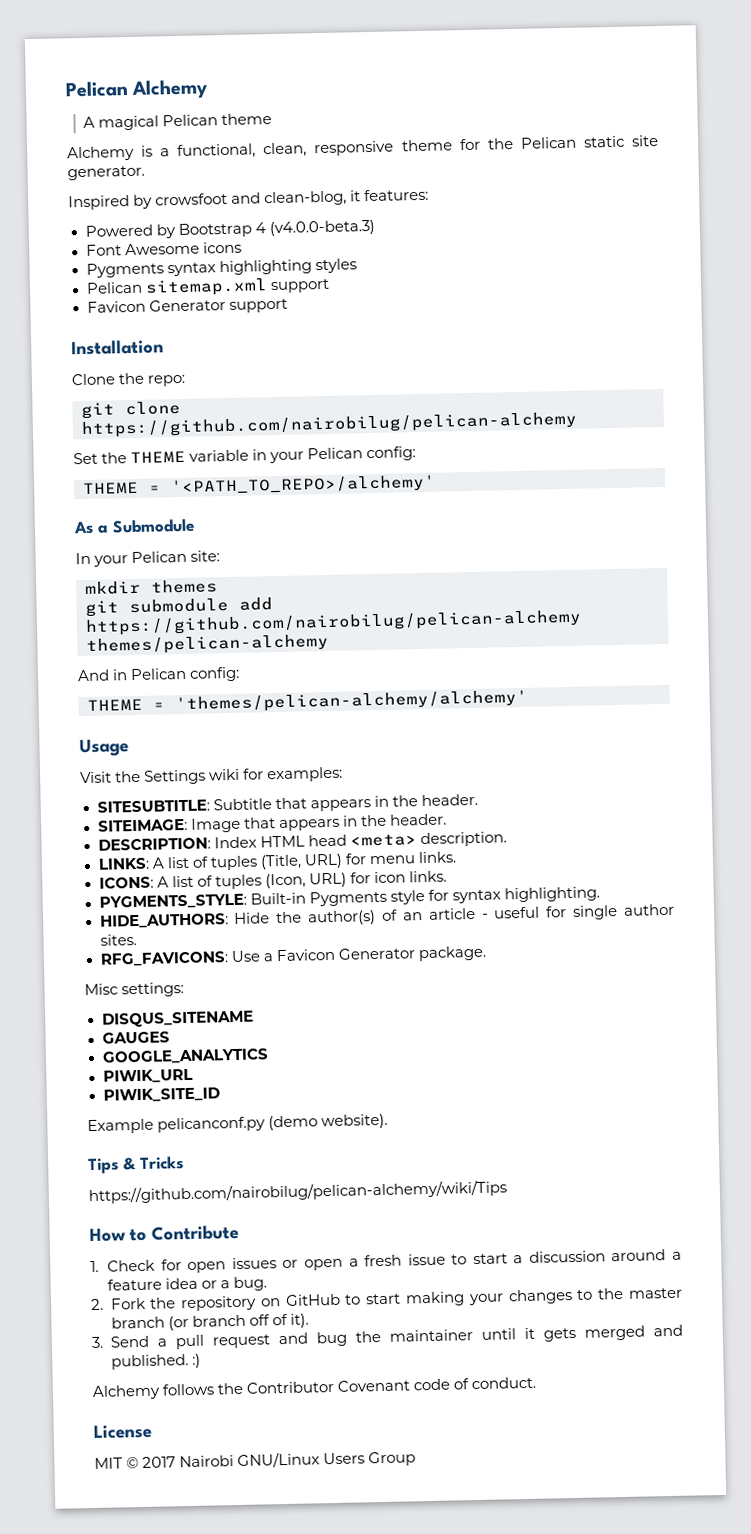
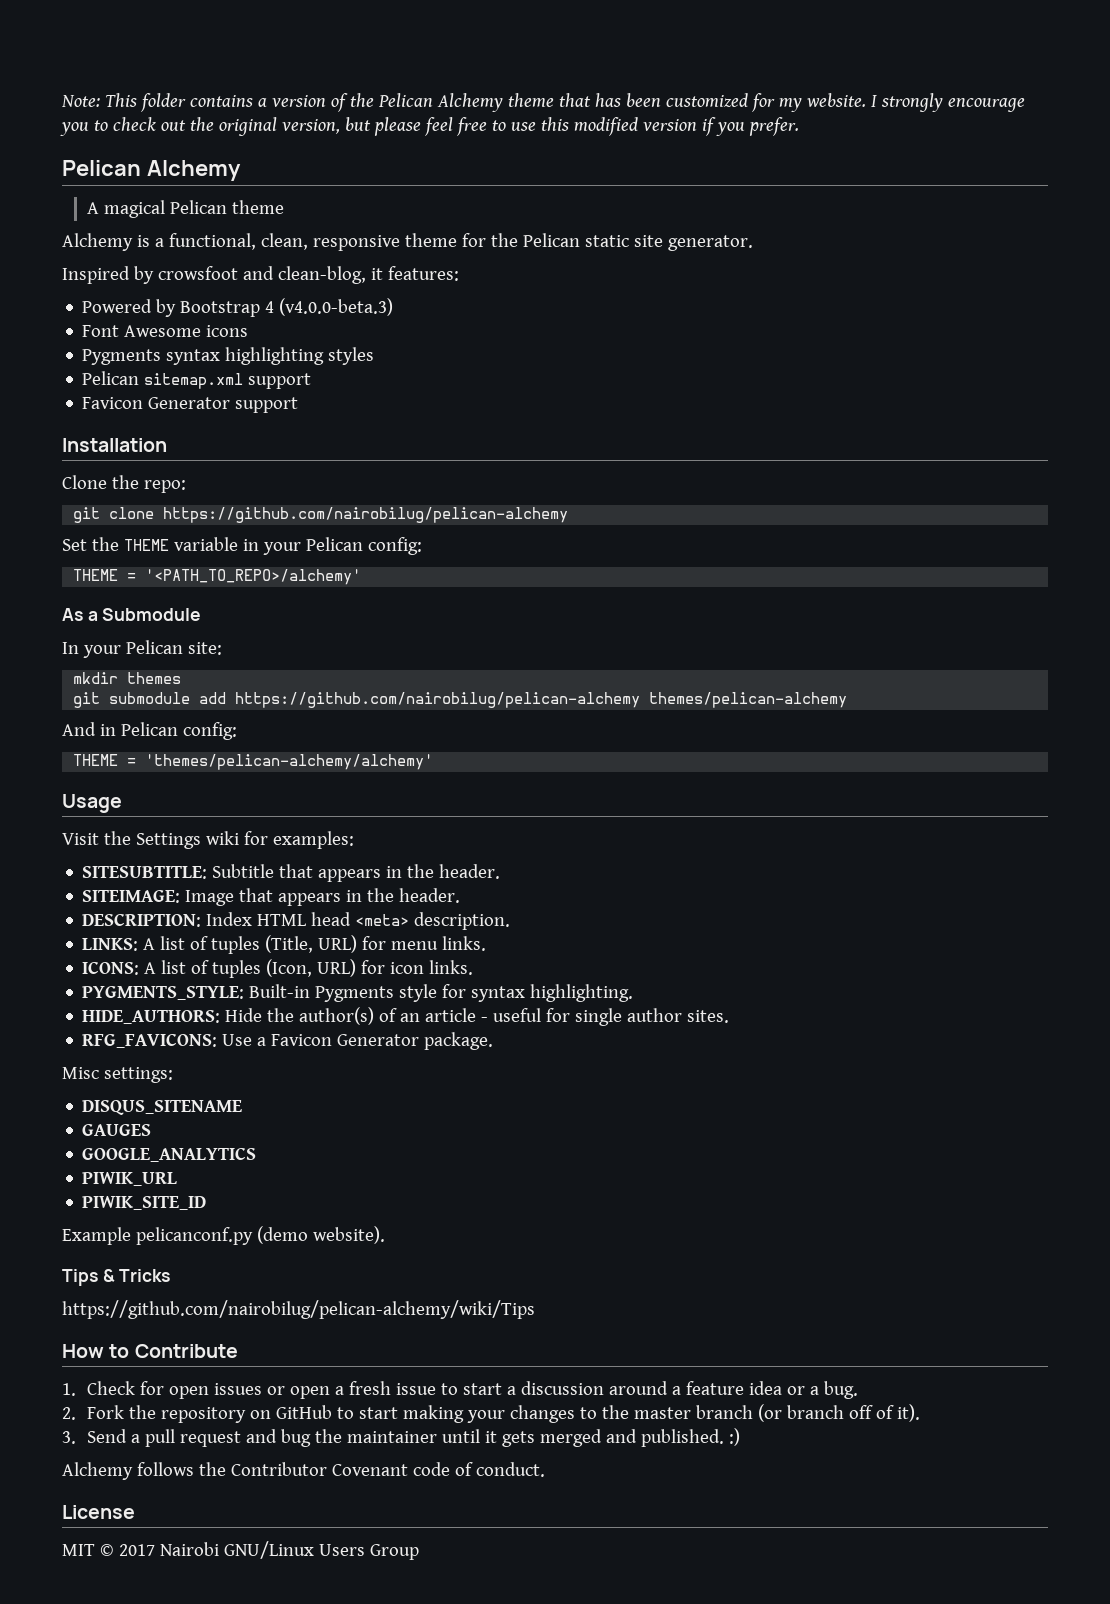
+ Note: This folder contains a version of the Pelican Alchemy theme that has been customized for my website. I strongly encourage you to check out the original version, but please feel free to use this modified version if you prefer.

